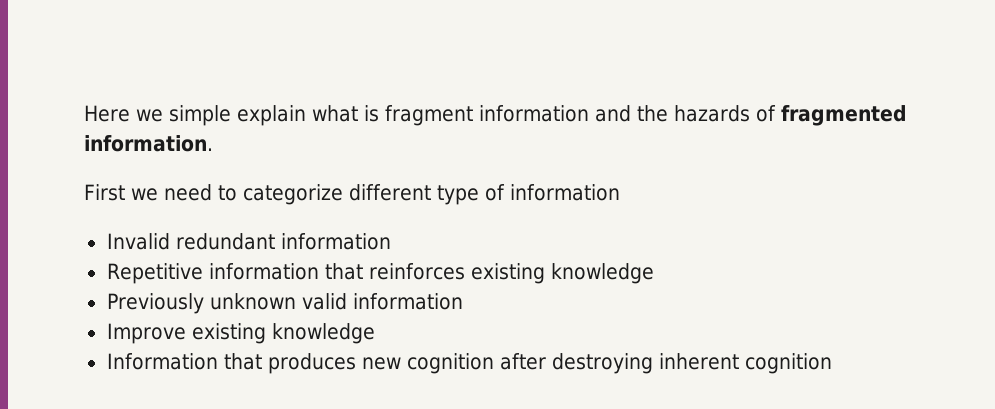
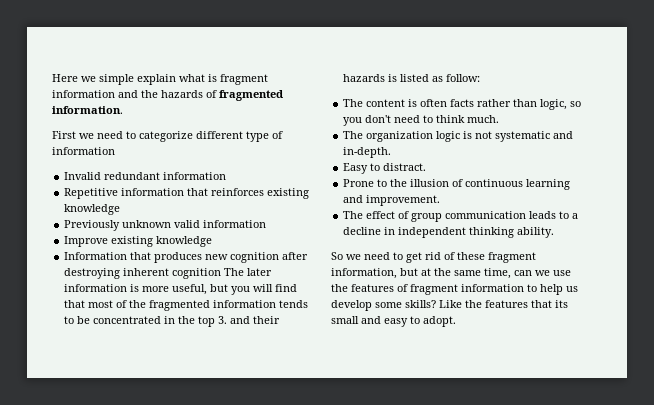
- Information that produces new cognition after destroying inherent cognition
+ Information that produces new cognition after destroying inherent cognition The later information is more useful, but you will find that most of the fragmented information tends to be concentrated in the top 3. and their hazards is listed as follow:
+ The content is often facts rather than logic, so you don't need to think much.
+ The organization logic is not systematic and in-depth.
+ Easy to distract.
+ Prone to the illusion of continuous learning and improvement.
+ The effect of group communication leads to a decline in independent thinking ability.
+ So we need to get rid of these fragment information, but at the same time, can we use the features of fragment information to help us develop some skills? Like the features that its small and easy to adopt.

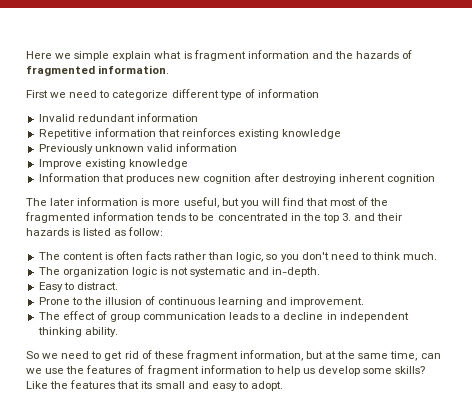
- Information that produces new cognition after destroying inherent cognition The later information is more useful, but you will find that most of the fragmented information tends to be concentrated in the top 3. and their hazards is listed as follow:
+ Information that produces new cognition after destroying inherent cognition
+ The later information is more useful, but you will find that most of the fragmented information tends to be concentrated in the top 3. and their hazards is listed as follow:

